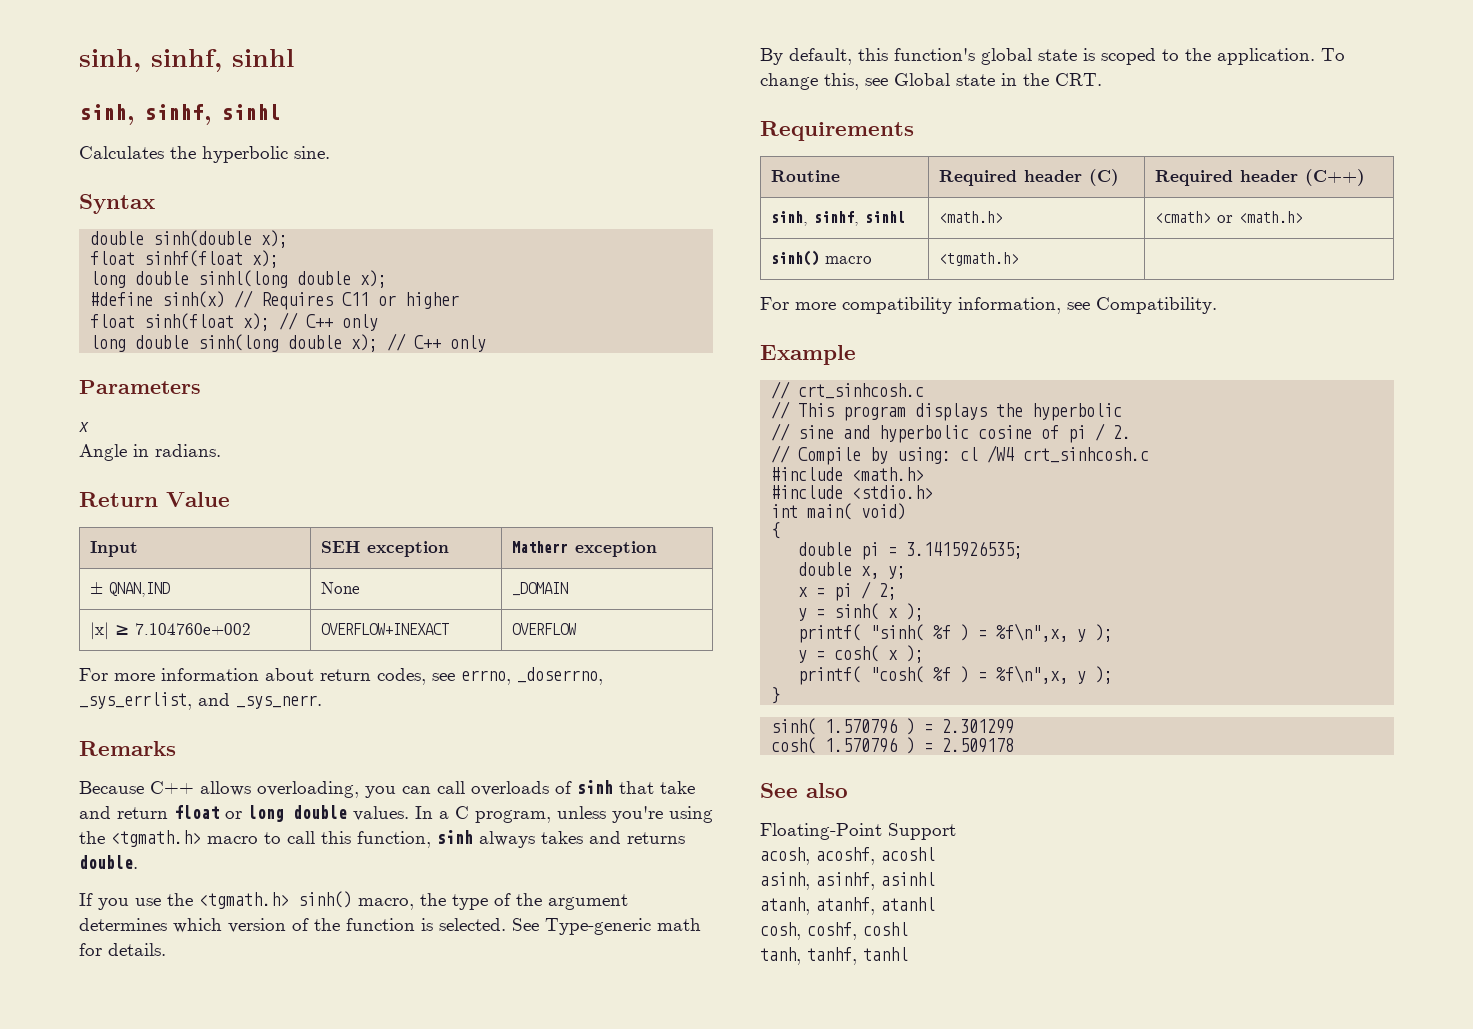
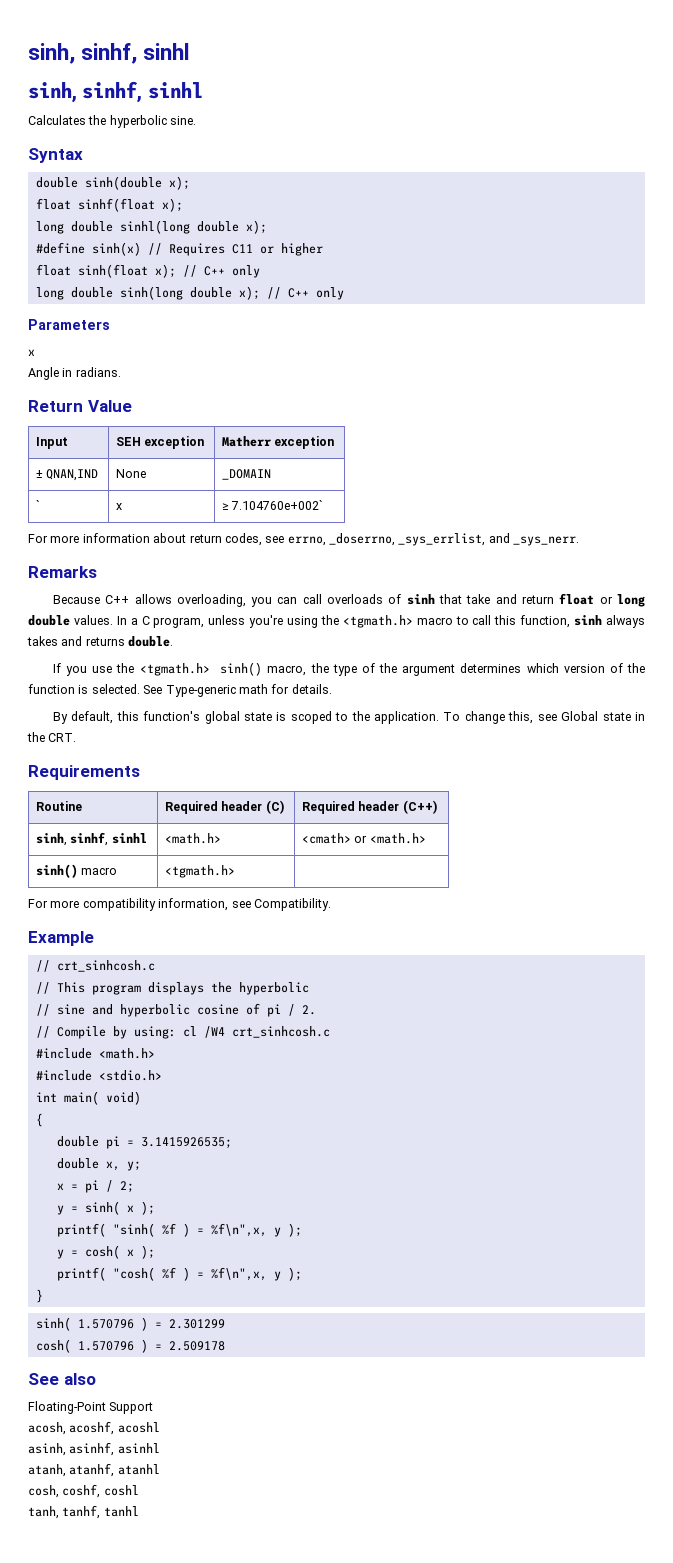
- |x| ≥ 7.104760e+002 | OVERFLOW+INEXACT | OVERFLOW
+ ` | x | ≥ 7.104760e+002`

